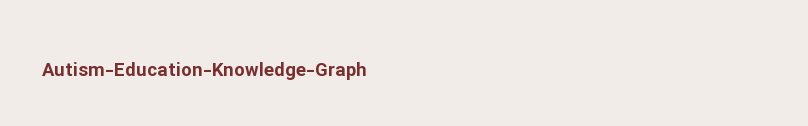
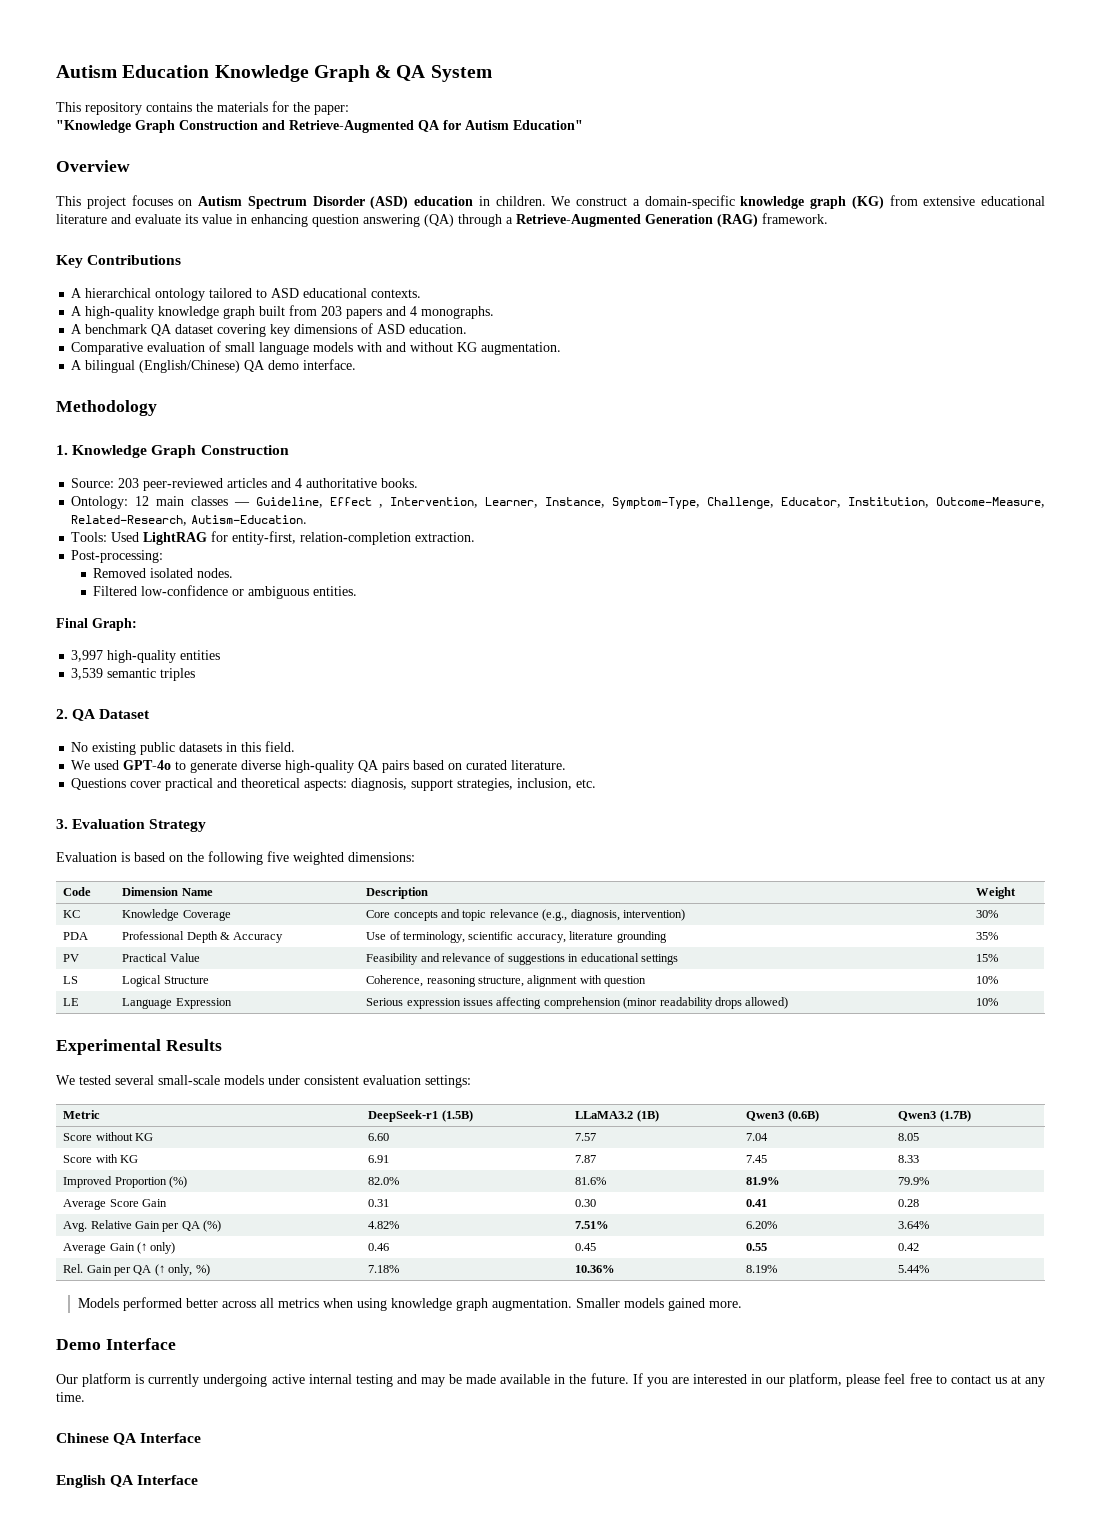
- Autism-Education-Knowledge-Graph
+ Autism Education Knowledge Graph & QA System
+ This repository contains the materials for the paper:
+ "Knowledge Graph Construction and Retrieve-Augmented QA for Autism Education"
+ Overview
+ This project focuses on Autism Spectrum Disorder (ASD) education in children. We construct a domain-specific knowledge graph (KG) from extensive educational literature and evaluate its value in enhancing question answering (QA) through a Retrieve-Augmented Generation (RAG) framework.
+ Key Contributions
+ A hierarchical ontology tailored to ASD educational contexts.
+ A high-quality knowledge graph built from 203 papers and 4 monographs.
+ A benchmark QA dataset covering key dimensions of ASD education.
+ Comparative evaluation of small language models with and without KG augmentation.
+ A bilingual (English/Chinese) QA demo interface.
+ Methodology
+ 1. Knowledge Graph Construction
+ Source: 203 peer-reviewed articles and 4 authoritative books.
+ Ontology: 12 main classes — Guideline, Effect , Intervention, Learner, Instance, Symptom-Type, Challenge, Educator, Institution, Outcome-Measure, Related-Research, Autism-Education.
+ Tools: Used LightRAG for entity-first, relation-completion extraction.
+ Post-processing:
+ Removed isolated nodes.
+ Filtered low-confidence or ambiguous entities.
+ Final Graph:
+ 3,997 high-quality entities
+ 3,539 semantic triples
+ 2. QA Dataset
+ No existing public datasets in this field.
+ We used GPT-4o to generate diverse high-quality QA pairs based on curated literature.
+ Questions cover practical and theoretical aspects: diagnosis, support strategies, inclusion, etc.
+ 3. Evaluation Strategy
+ Evaluation is based on the following five weighted dimensions:
+ Code | Dimension Name | Description | Weight
+ KC | Knowledge Coverage | Core concepts and topic relevance (e.g., diagnosis, intervention) | 30%
+ PDA | Professional Depth & Accuracy | Use of terminology, scientific accuracy, literature grounding | 35%
+ PV | Practical Value | Feasibility and relevance of suggestions in educational settings | 15%
+ LS | Logical Structure | Coherence, reasoning structure, alignment with question | 10%
+ LE | Language Expression | Serious expression issues affecting comprehension (minor readability drops allowed) | 10%
+ Experimental Results
+ We tested several small-scale models under consistent evaluation settings:
+ Metric | DeepSeek-r1 (1.5B) | LLaMA3.2 (1B) | Qwen3 (0.6B) | Qwen3 (1.7B)
+ Score without KG | 6.60 | 7.57 | 7.04 | 8.05
+ Score with KG | 6.91 | 7.87 | 7.45 | 8.33
+ Improved Proportion (%) | 82.0% | 81.6% | 81.9% | 79.9%
+ Average Score Gain | 0.31 | 0.30 | 0.41 | 0.28
+ Avg. Relative Gain per QA (%) | 4.82% | 7.51% | 6.20% | 3.64%
+ Average Gain (↑ only) | 0.46 | 0.45 | 0.55 | 0.42
+ Rel. Gain per QA (↑ only, %) | 7.18% | 10.36% | 8.19% | 5.44%
+ Models performed better across all metrics when using knowledge graph augmentation. Smaller models gained more.
+ Demo Interface
+ Our platform is currently undergoing active internal testing and may be made available in the future. If you are interested in our platform, please feel free to contact us at any time.
+ Chinese QA Interface
+ English QA Interface

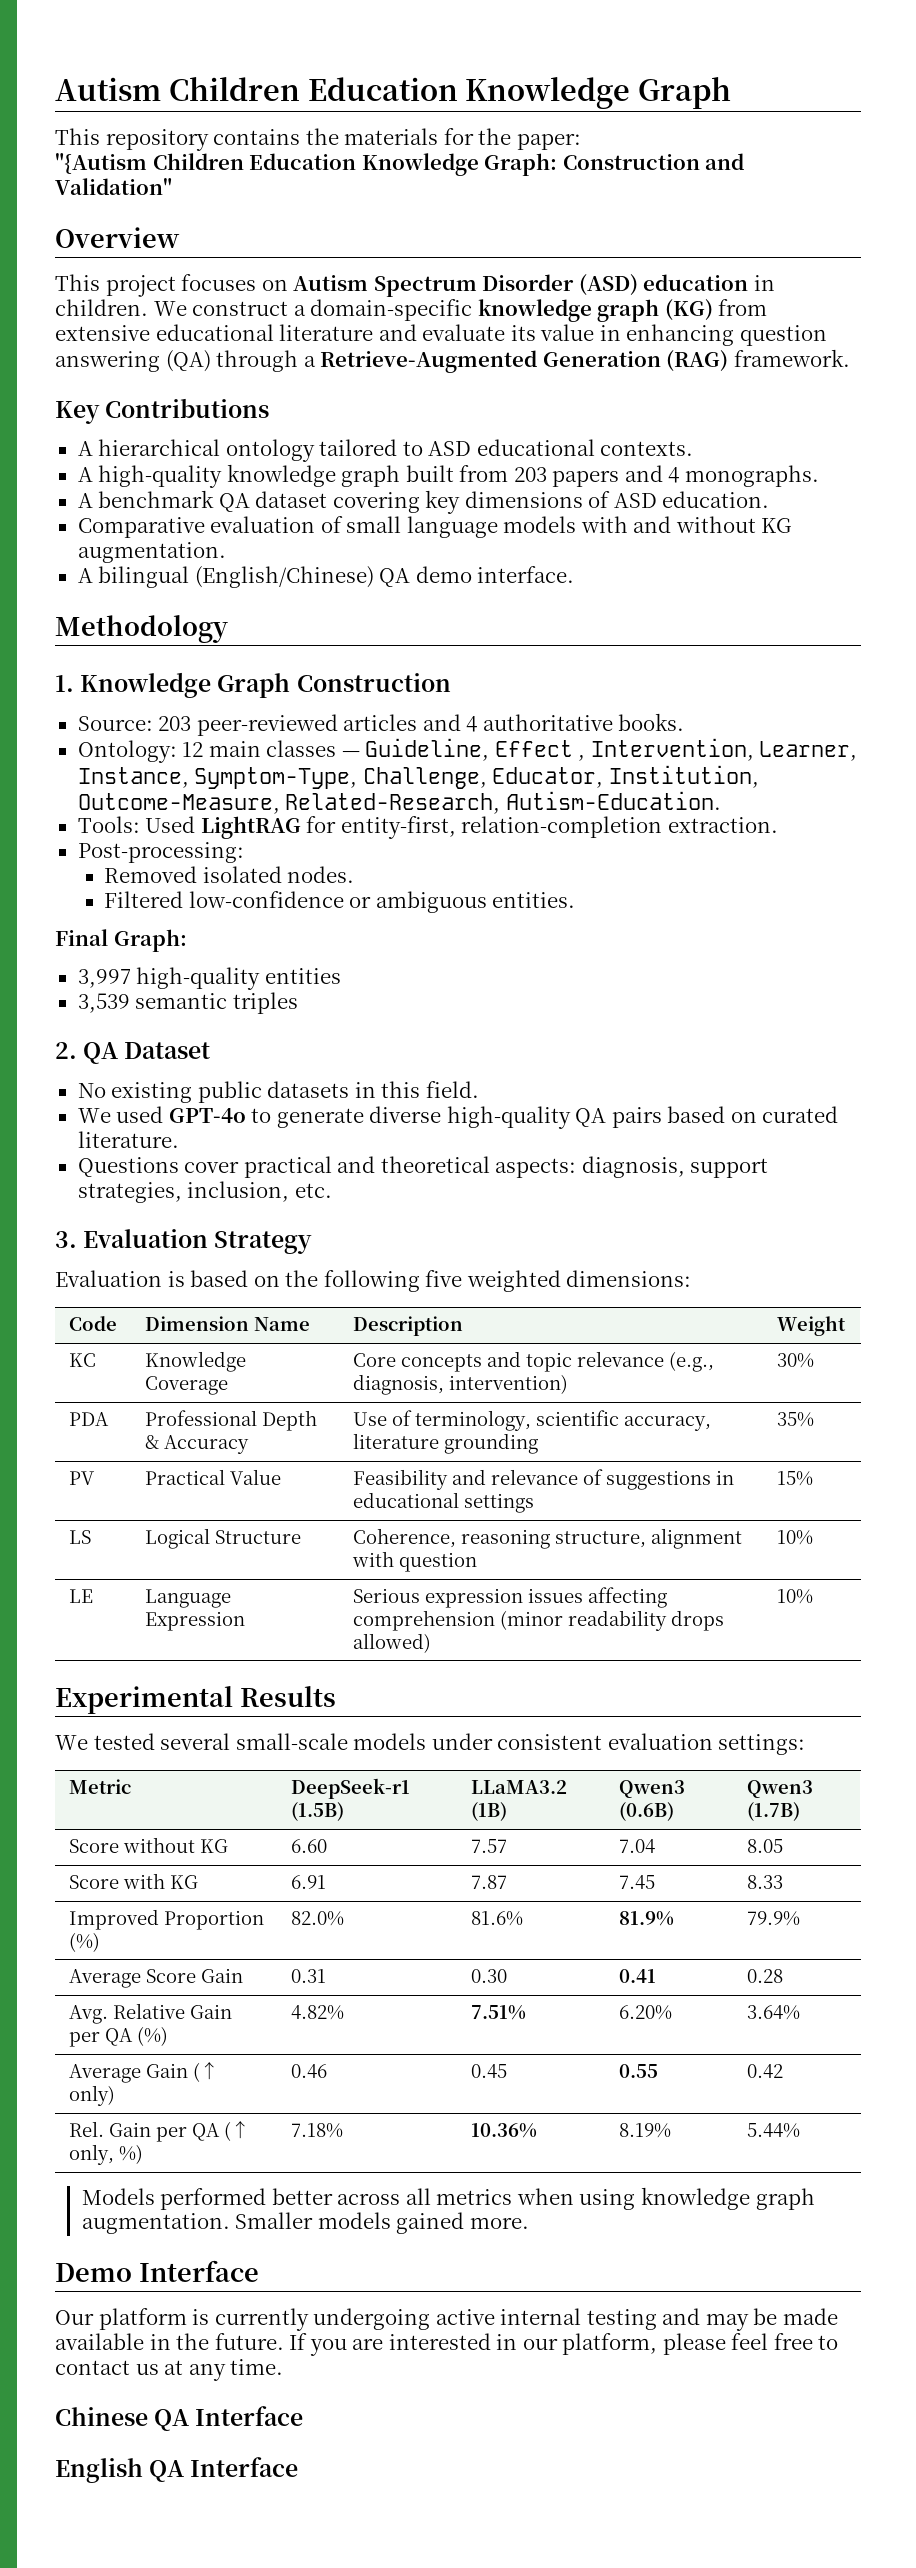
- Autism Education Knowledge Graph & QA System
+ Autism Children Education Knowledge Graph
- "Knowledge Graph Construction and Retrieve-Augmented QA for Autism Education"
+ "{Autism Children Education Knowledge Graph: Construction and Validation"

